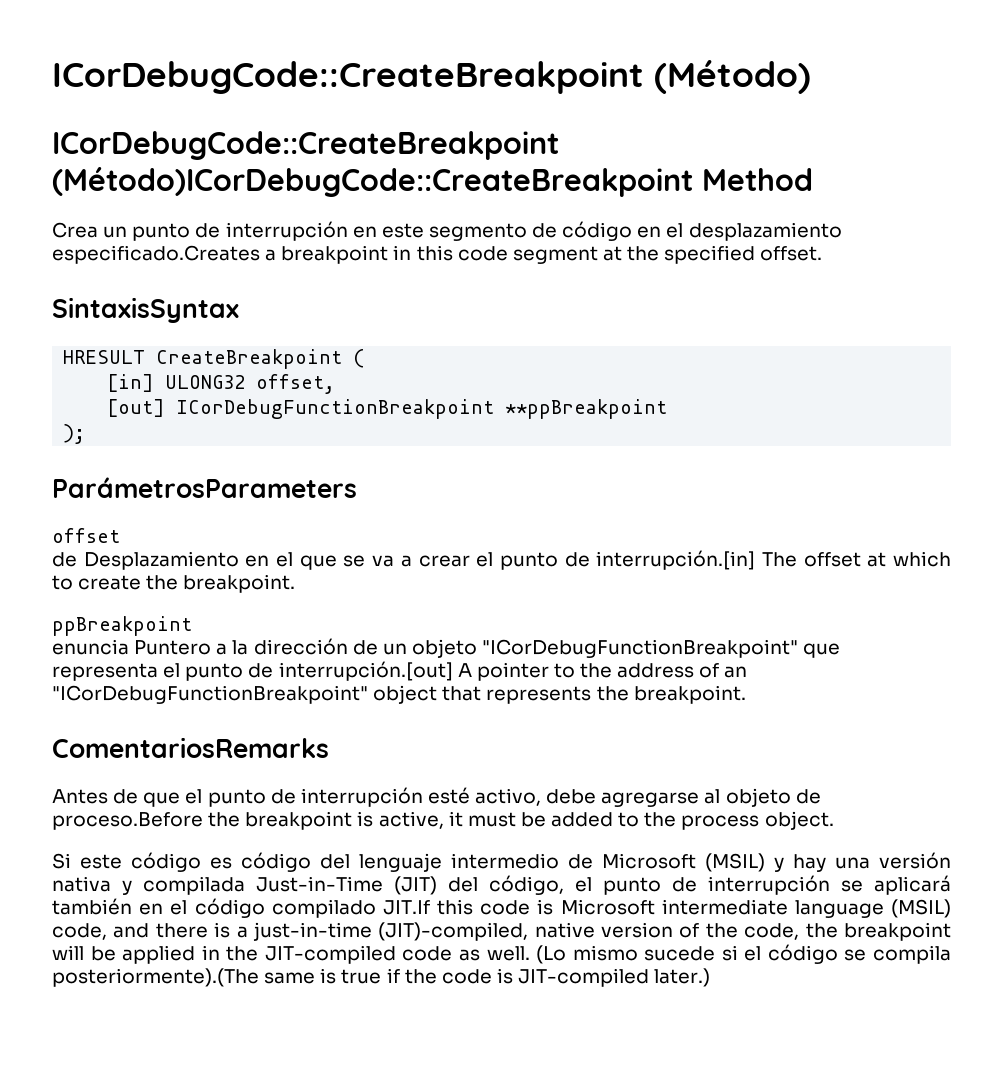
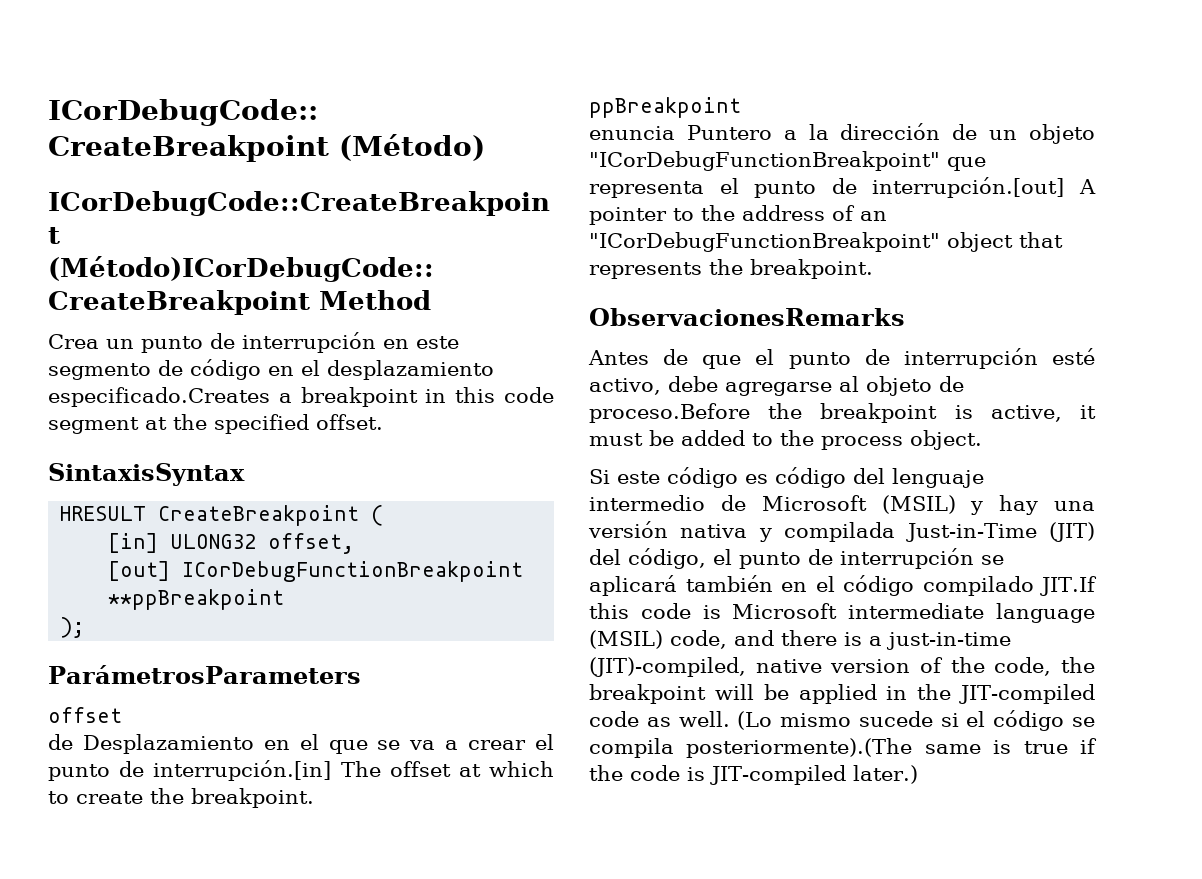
- ComentariosRemarks
+ ObservacionesRemarks

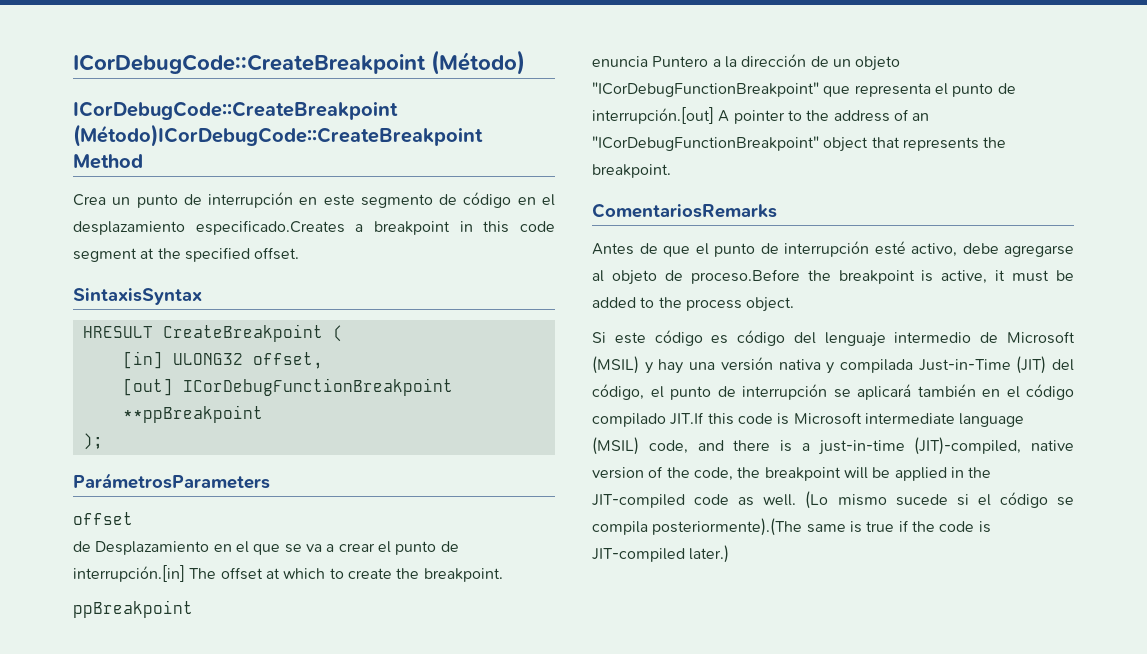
- ObservacionesRemarks
+ ComentariosRemarks

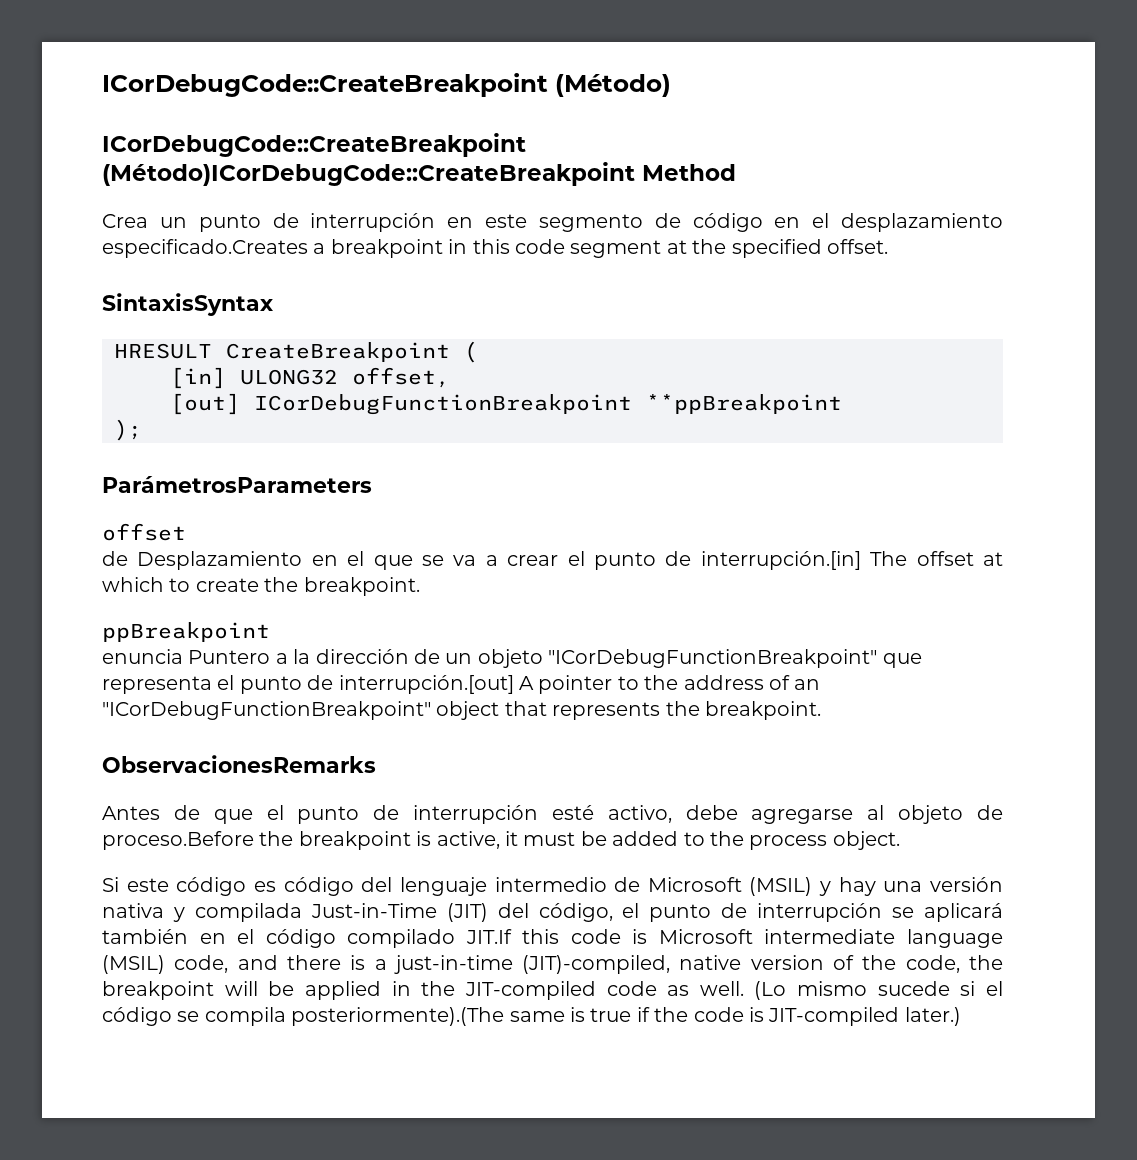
- ComentariosRemarks
+ ObservacionesRemarks

